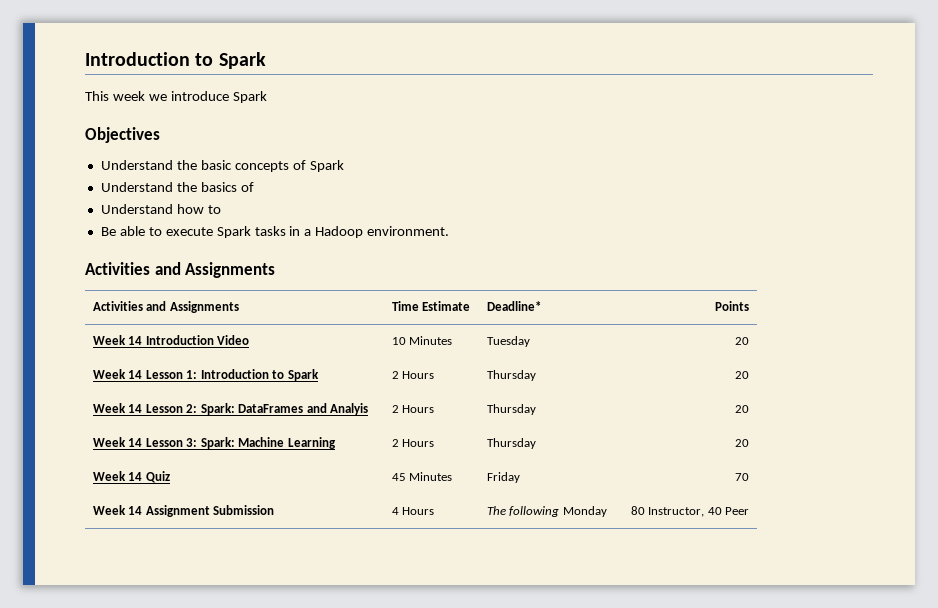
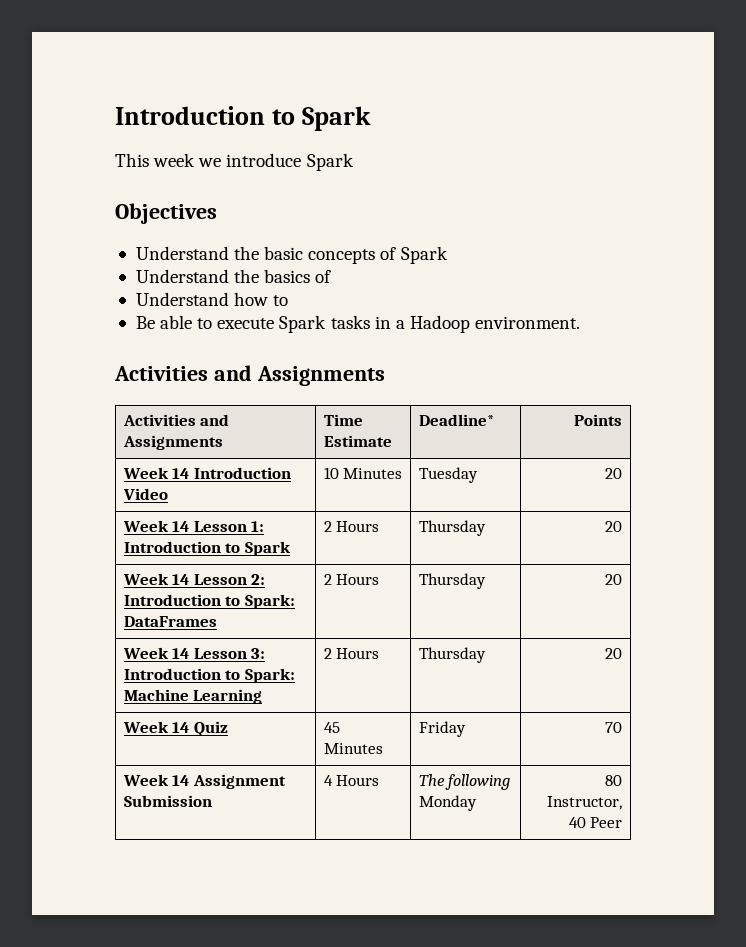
- Week 14 Lesson 2: Spark: DataFrames and Analyis | 2 Hours | Thursday | 20
+ Week 14 Lesson 2: Introduction to Spark: DataFrames | 2 Hours | Thursday | 20
- Week 14 Lesson 3: Spark: Machine Learning | 2 Hours | Thursday | 20
+ Week 14 Lesson 3: Introduction to Spark: Machine Learning | 2 Hours | Thursday | 20

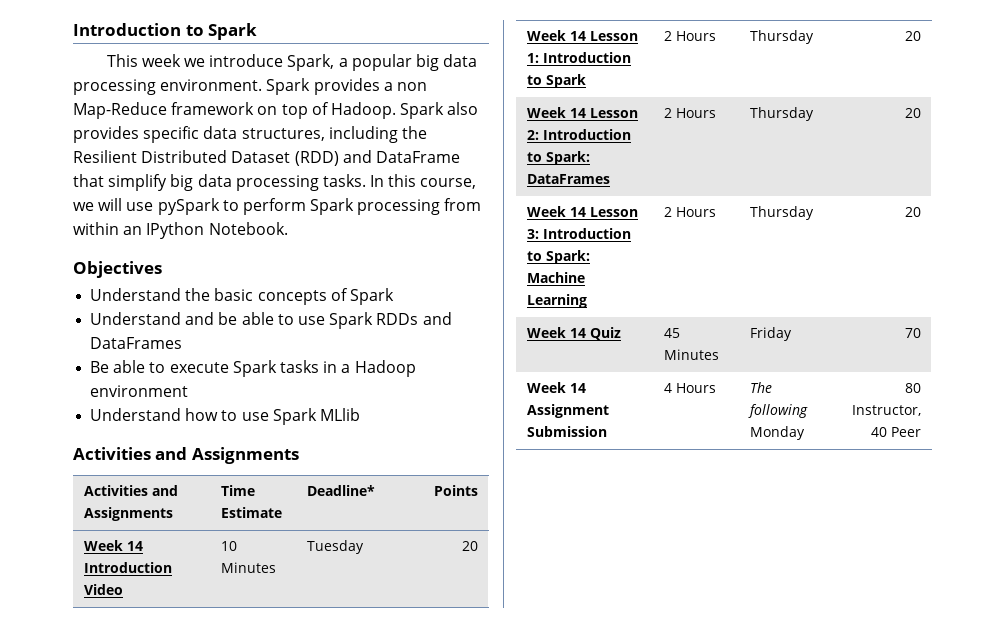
- This week we introduce Spark
+ This week we introduce Spark, a popular big data processing environment. Spark provides a non Map-Reduce framework on top of Hadoop. Spark also provides specific data structures, including the Resilient Distributed Dataset (RDD) and DataFrame that simplify big data processing tasks. In this course, we will use pySpark to perform Spark processing from within an IPython Notebook.
- Understand the basics of
- Understand how to
+ Understand and be able to use Spark RDDs and DataFrames
- Be able to execute Spark tasks in a Hadoop environment.
+ Be able to execute Spark tasks in a Hadoop environment
+ Understand how to use Spark MLlib

